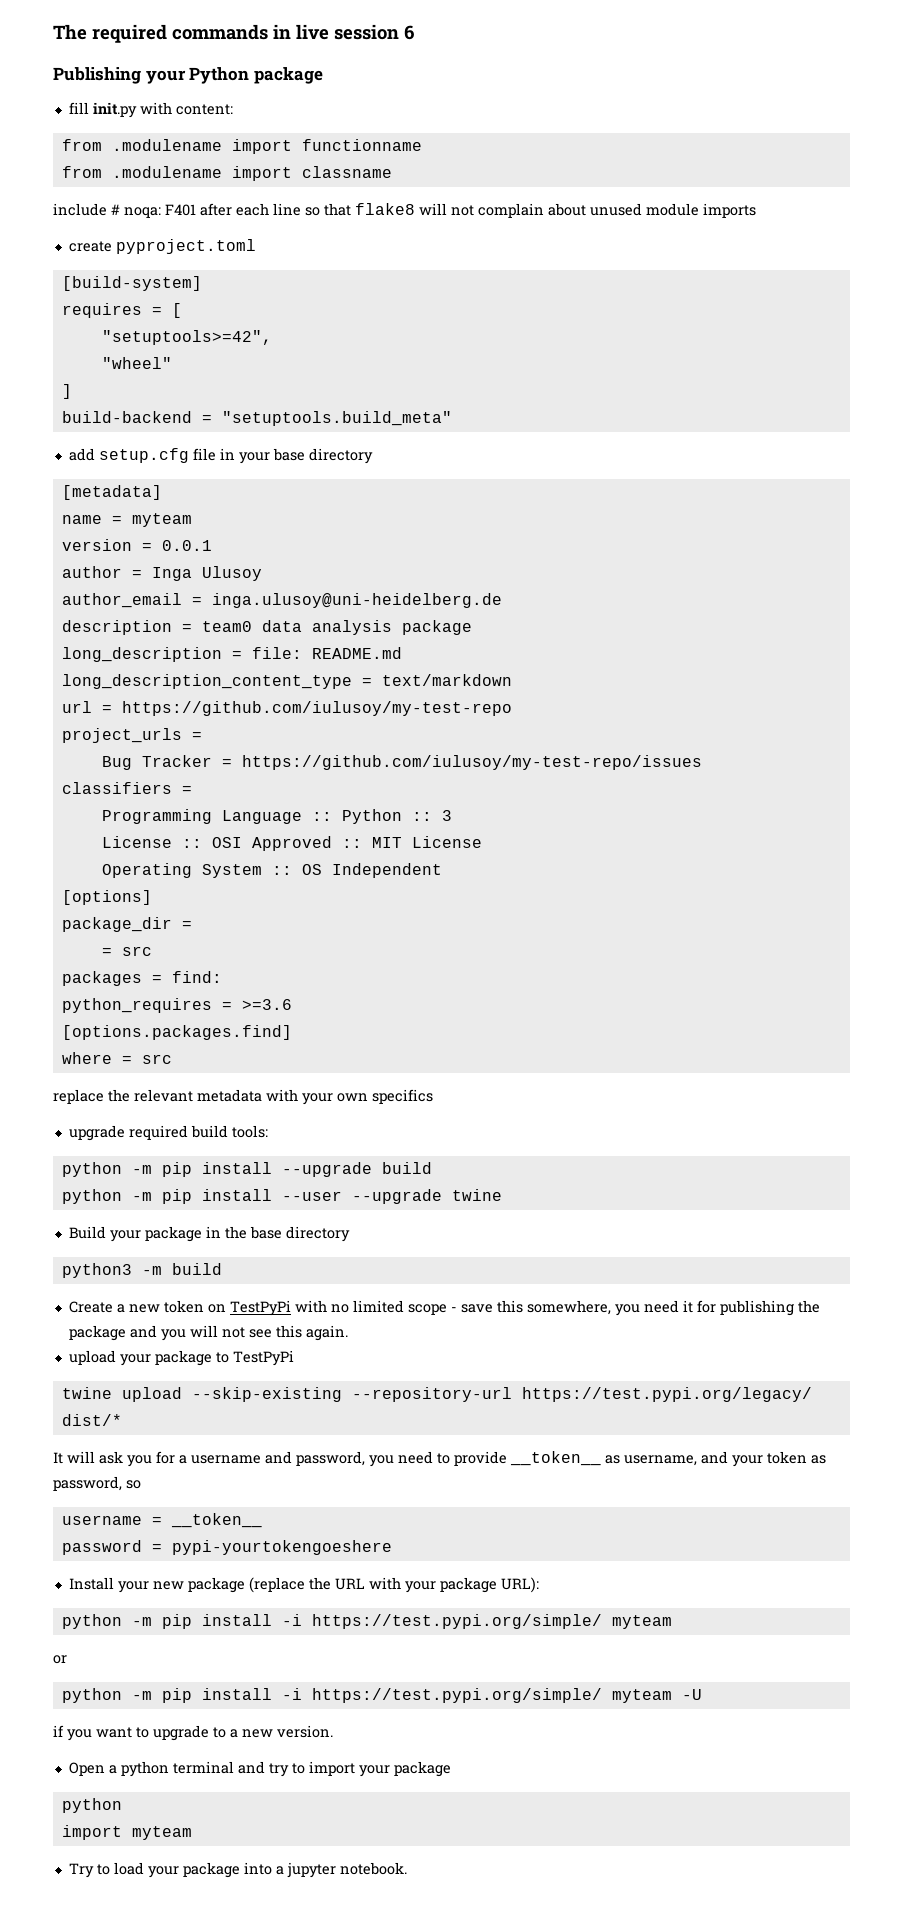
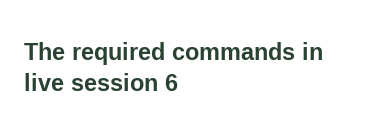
- Publishing your Python package
- fill init.py with content:
- from .modulename import functionname
- from .modulename import classname
- include # noqa: F401 after each line so that flake8 will not complain about unused module imports
- create pyproject.toml
- [build-system]
- requires = [
- "setuptools>=42",
- "wheel"
- ]
- build-backend = "setuptools.build_meta"
- add setup.cfg file in your base directory
- [metadata]
- name = myteam
- version = 0.0.1
- author = Inga Ulusoy
- author_email = inga.ulusoy@uni-heidelberg.de
- description = team0 data analysis package
- long_description = file: README.md
- long_description_content_type = text/markdown
- url = https://github.com/iulusoy/my-test-repo
- project_urls =
- Bug Tracker = https://github.com/iulusoy/my-test-repo/issues
- classifiers =
- Programming Language :: Python :: 3
- License :: OSI Approved :: MIT License
- Operating System :: OS Independent
- [options]
- package_dir =
- = src
- packages = find:
- python_requires = >=3.6
- [options.packages.find]
- where = src
- replace the relevant metadata with your own specifics
- upgrade required build tools:
- python -m pip install --upgrade build
- python -m pip install --user --upgrade twine
- Build your package in the base directory
- python3 -m build
- Create a new token on TestPyPi with no limited scope - save this somewhere, you need it for publishing the package and you will not see this again.
- upload your package to TestPyPi
- twine upload --skip-existing --repository-url https://test.pypi.org/legacy/ dist/*
- It will ask you for a username and password, you need to provide __token__ as username, and your token as password, so
- username = __token__
- password = pypi-yourtokengoeshere
- Install your new package (replace the URL with your package URL):
- python -m pip install -i https://test.pypi.org/simple/ myteam
- or
- python -m pip install -i https://test.pypi.org/simple/ myteam -U
- if you want to upgrade to a new version.
- Open a python terminal and try to import your package
- python
- import myteam
- Try to load your package into a jupyter notebook.

